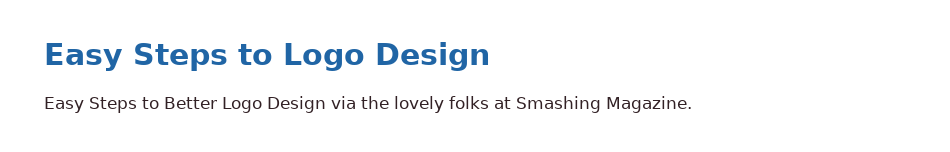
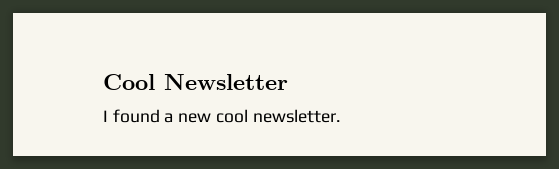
- Easy Steps to Logo Design
- Easy Steps to Better Logo Design via the lovely folks at Smashing Magazine.
+ Cool Newsletter
+ I found a new cool newsletter.

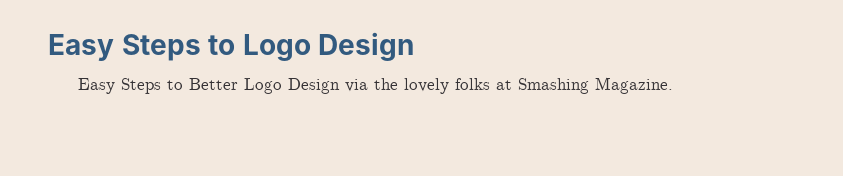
- Cool Newsletter
- I found a new cool newsletter.
+ Easy Steps to Logo Design
+ Easy Steps to Better Logo Design via the lovely folks at Smashing Magazine.

